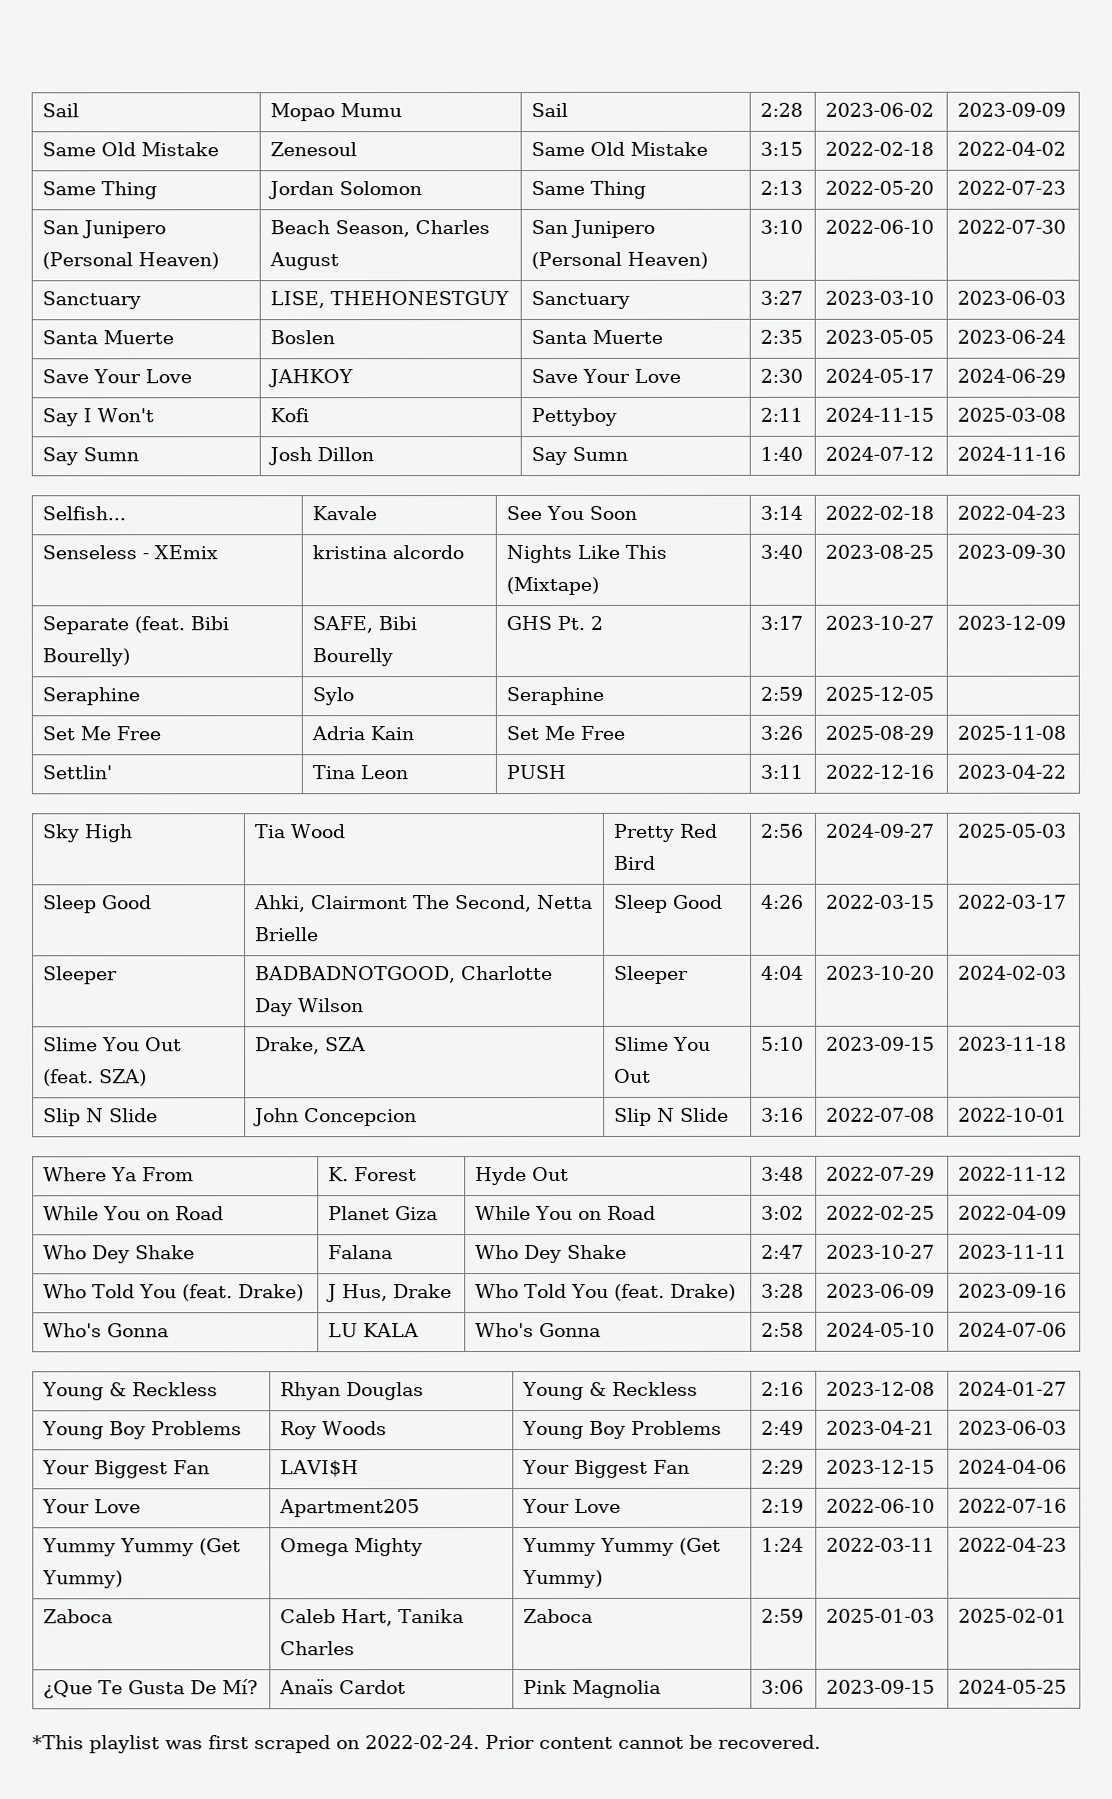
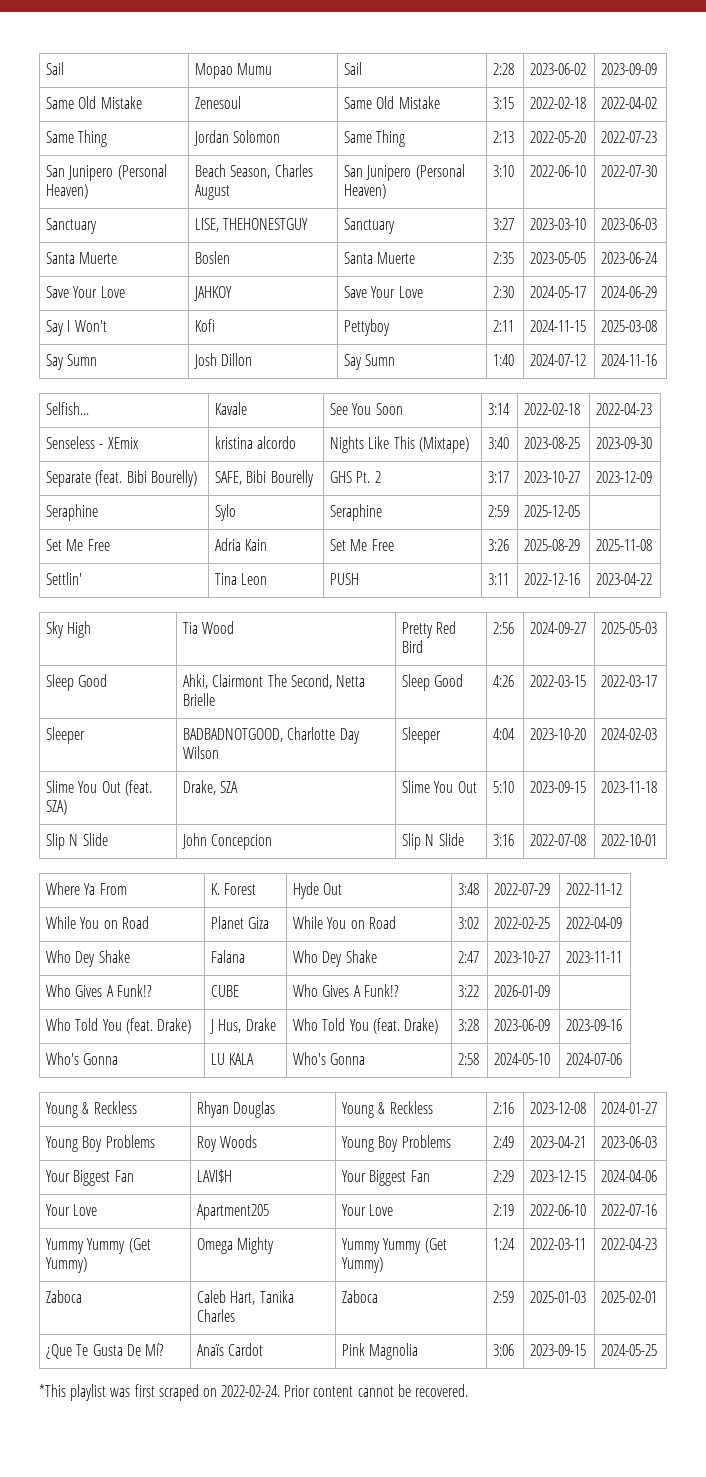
+ Who Gives A Funk!? | CUBE | Who Gives A Funk!? | 3:22 | 2026-01-09 |

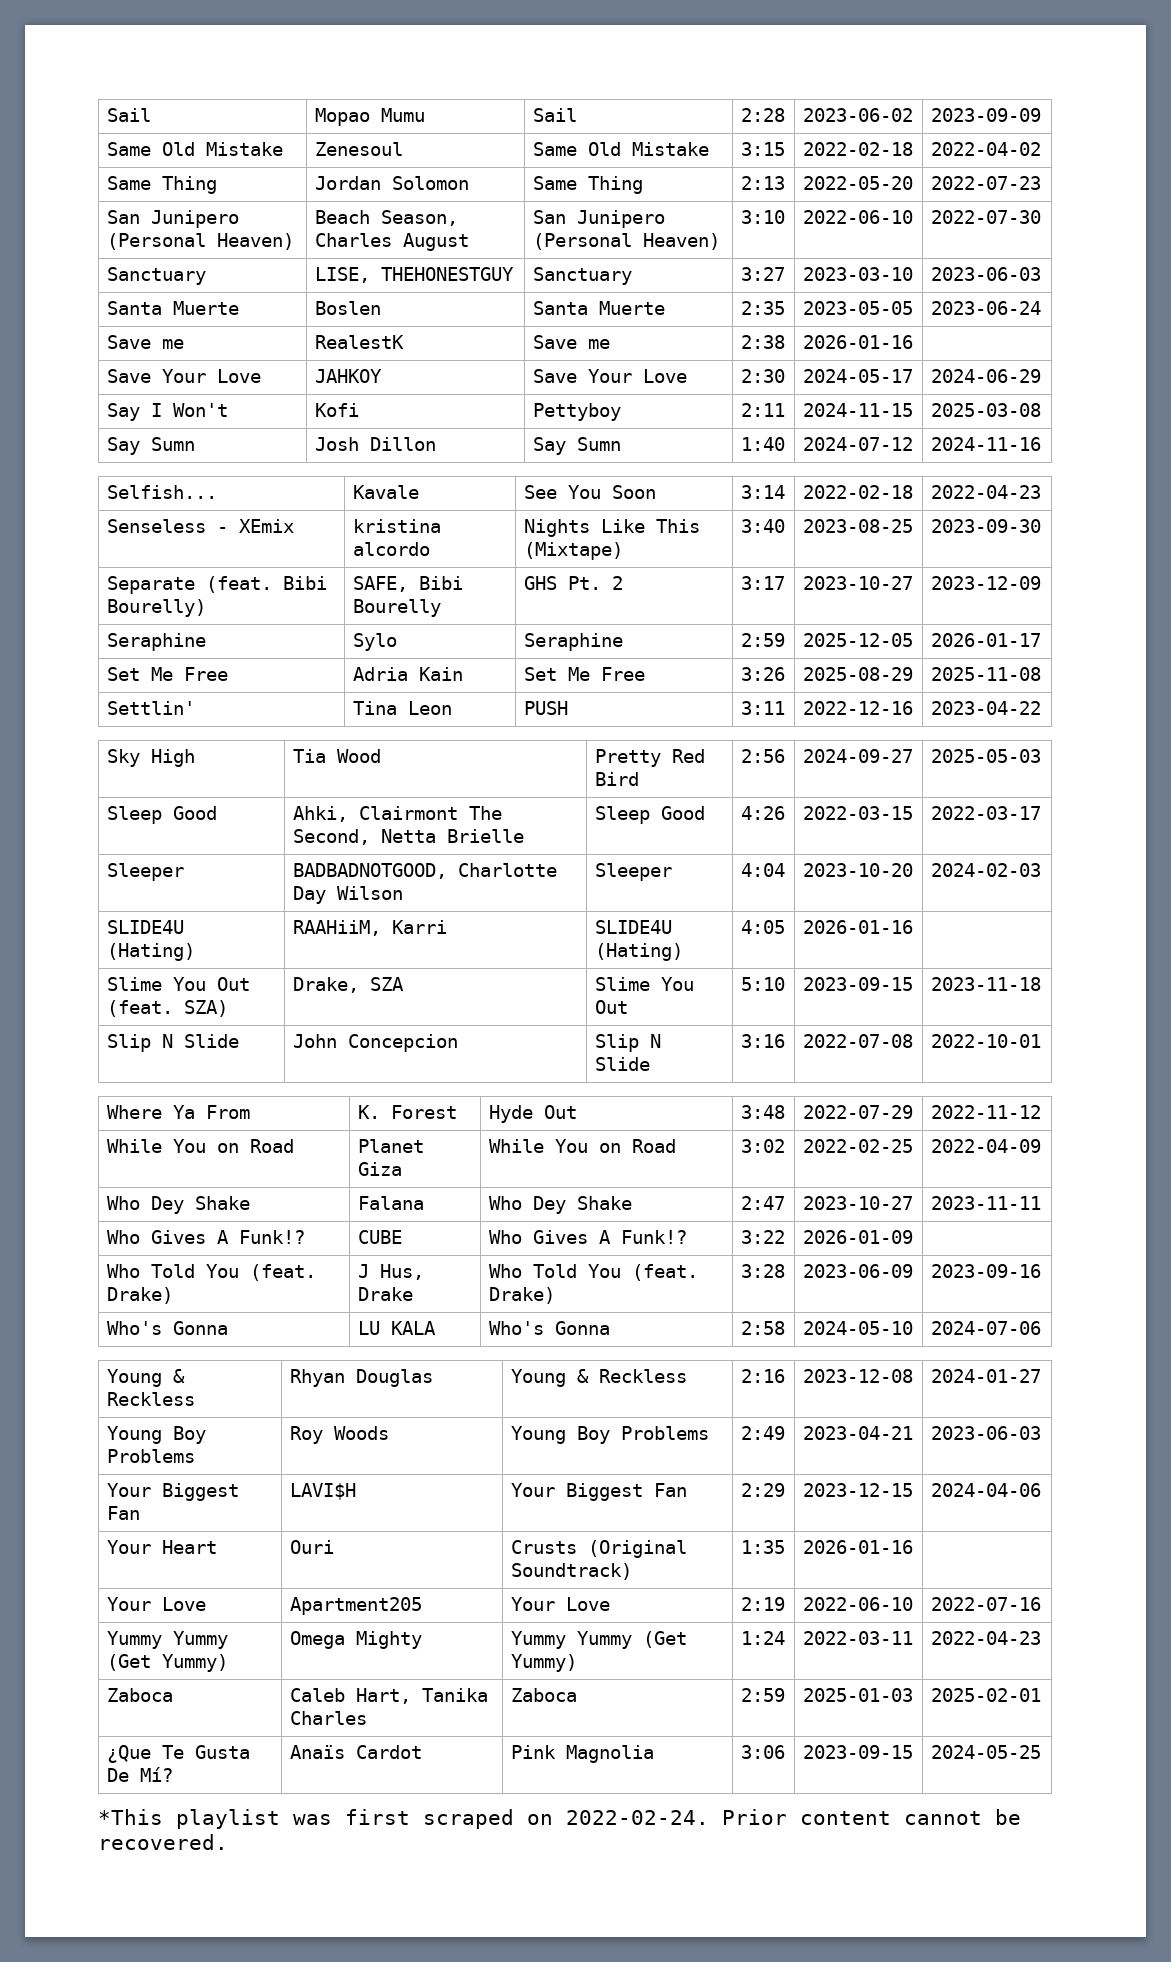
+ Save me | RealestK | Save me | 2:38 | 2026-01-16 |
- Seraphine | Sylo | Seraphine | 2:59 | 2025-12-05 |
+ Seraphine | Sylo | Seraphine | 2:59 | 2025-12-05 | 2026-01-17
+ SLIDE4U (Hating) | RAAHiiM, Karri | SLIDE4U (Hating) | 4:05 | 2026-01-16 |
+ Your Heart | Ouri | Crusts (Original Soundtrack) | 1:35 | 2026-01-16 |

